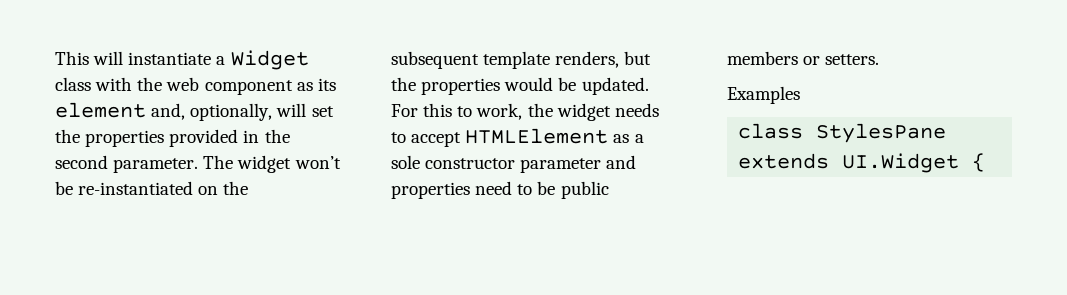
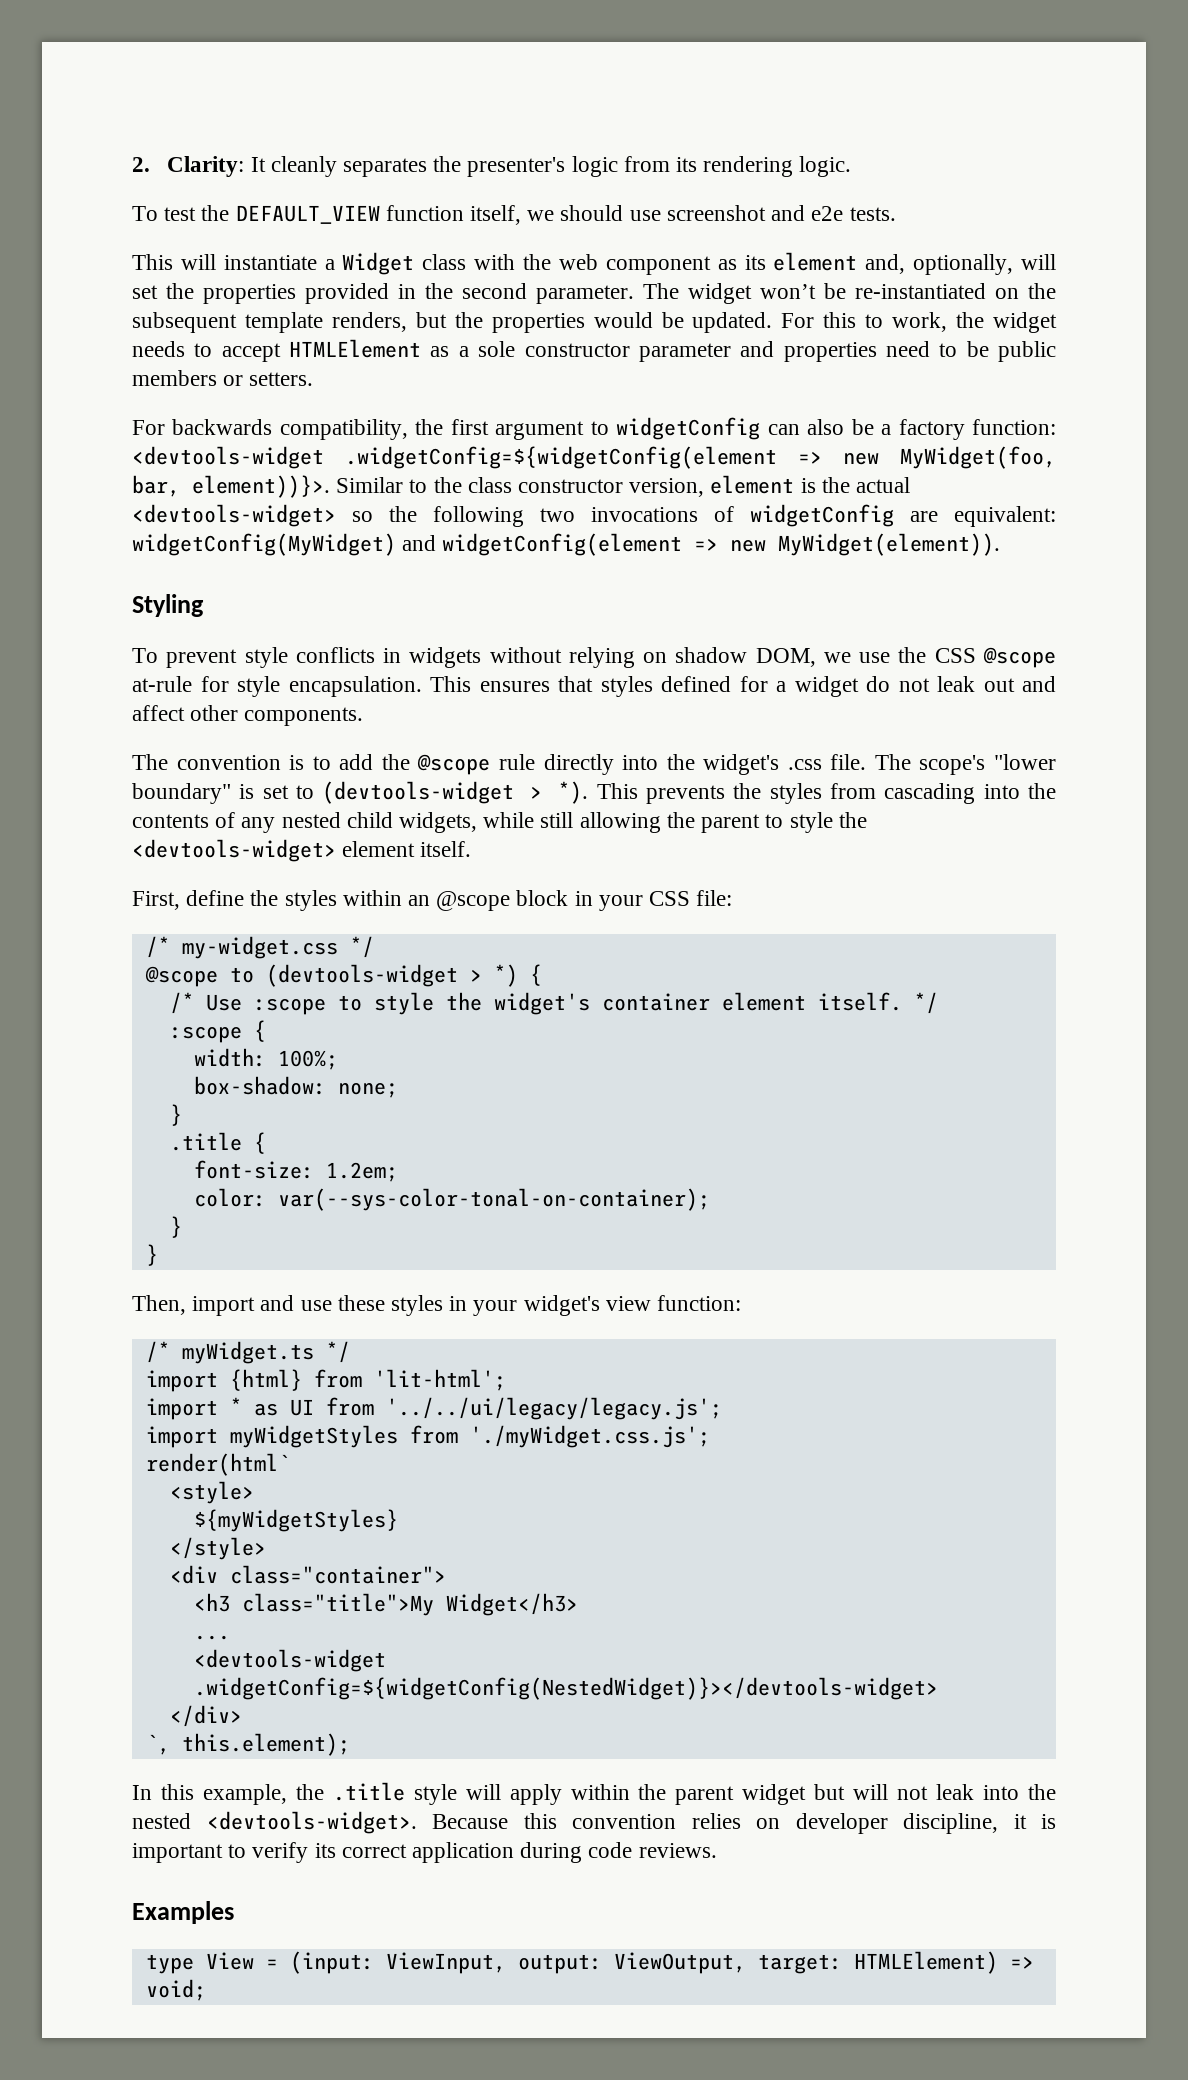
+ 2. Clarity: It cleanly separates the presenter's logic from its rendering logic.
+ To test the DEFAULT_VIEW function itself, we should use screenshot and e2e tests.
+ For backwards compatibility, the first argument to widgetConfig can also be a factory function: <devtools-widget .widgetConfig=${widgetConfig(element => new MyWidget(foo, bar, element))}>. Similar to the class constructor version, element is the actual <devtools-widget> so the following two invocations of widgetConfig are equivalent: widgetConfig(MyWidget) and widgetConfig(element => new MyWidget(element)).
+ Styling
+ To prevent style conflicts in widgets without relying on shadow DOM, we use the CSS @scope at-rule for style encapsulation. This ensures that styles defined for a widget do not leak out and affect other components.
+ The convention is to add the @scope rule directly into the widget's .css file. The scope's "lower boundary" is set to (devtools-widget > *). This prevents the styles from cascading into the contents of any nested child widgets, while still allowing the parent to style the <devtools-widget> element itself.
+ First, define the styles within an @scope block in your CSS file:
+ /* my-widget.css */
+ @scope to (devtools-widget > *) {
+ /* Use :scope to style the widget's container element itself. */
+ :scope {
+ width: 100%;
+ box-shadow: none;
+ }
+ .title {
+ font-size: 1.2em;
+ color: var(--sys-color-tonal-on-container);
+ }
+ }
+ Then, import and use these styles in your widget's view function:
+ /* myWidget.ts */
+ import {html} from 'lit-html';
+ import * as UI from '../../ui/legacy/legacy.js';
+ import myWidgetStyles from './myWidget.css.js';
+ render(html`
+ <style>
+ ${myWidgetStyles}
+ </style>
+ <div class="container">
+ <h3 class="title">My Widget</h3>
+ ...
+ <devtools-widget .widgetConfig=${widgetConfig(NestedWidget)}></devtools-widget>
+ </div>
+ `, this.element);
+ In this example, the .title style will apply within the parent widget but will not leak into the nested <devtools-widget>. Because this convention relies on developer discipline, it is important to verify its correct application during code reviews.
  Examples
- class StylesPane extends UI.Widget {
+ type View = (input: ViewInput, output: ViewOutput, target: HTMLElement) => void;

